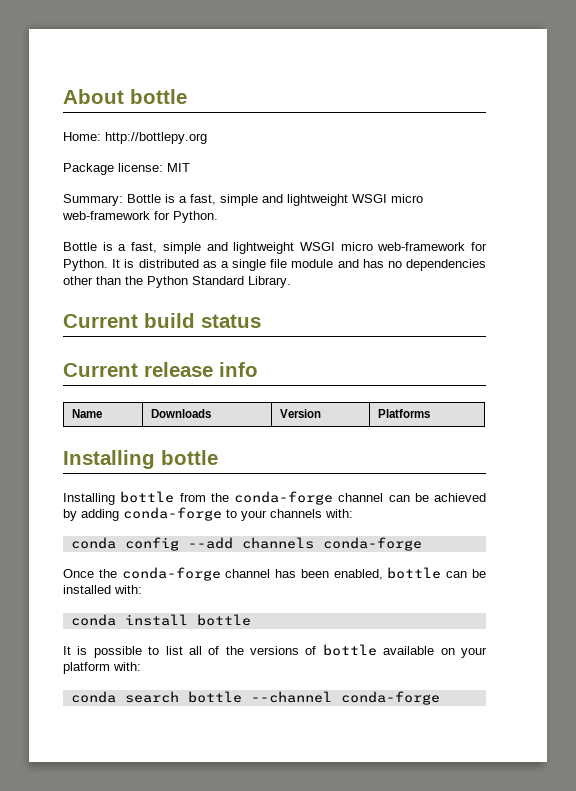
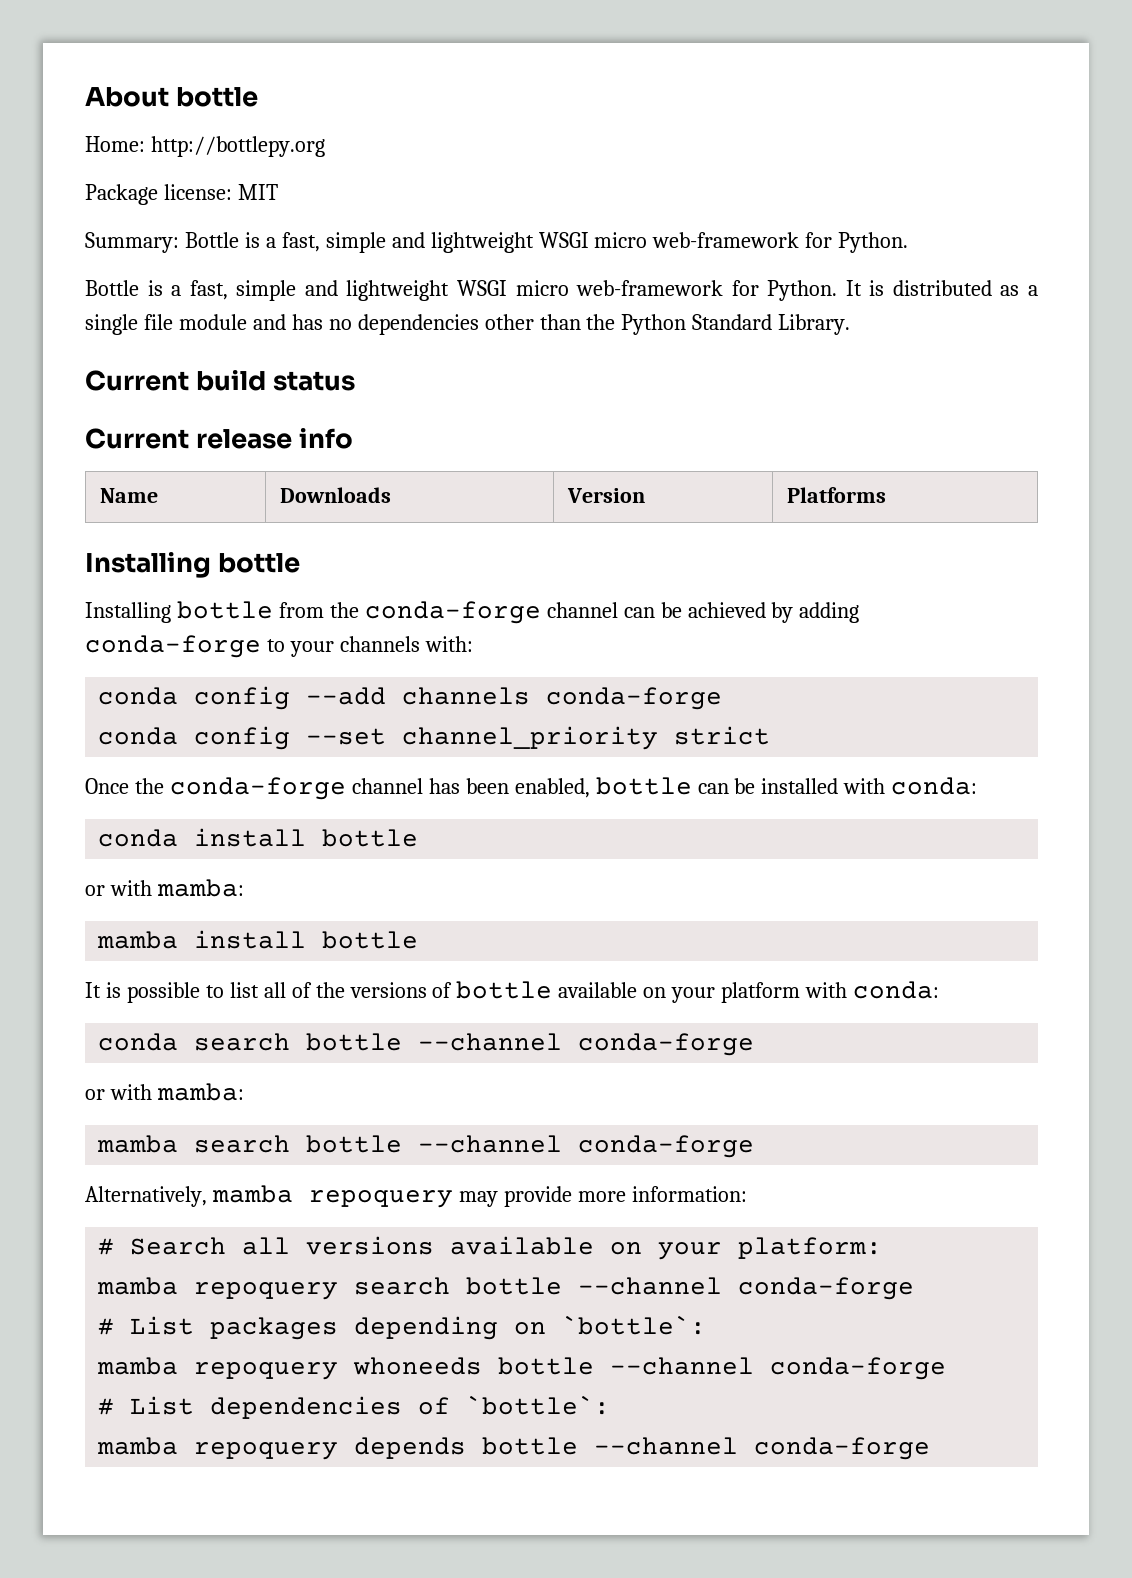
+ conda config --set channel_priority strict
- Once the conda-forge channel has been enabled, bottle can be installed with:
+ Once the conda-forge channel has been enabled, bottle can be installed with conda:
  conda install bottle
+ or with mamba:
+ mamba install bottle
- It is possible to list all of the versions of bottle available on your platform with:
+ It is possible to list all of the versions of bottle available on your platform with conda:
  conda search bottle --channel conda-forge
+ or with mamba:
+ mamba search bottle --channel conda-forge
+ Alternatively, mamba repoquery may provide more information:
+ # Search all versions available on your platform:
+ mamba repoquery search bottle --channel conda-forge
+ # List packages depending on `bottle`:
+ mamba repoquery whoneeds bottle --channel conda-forge
+ # List dependencies of `bottle`:
+ mamba repoquery depends bottle --channel conda-forge

